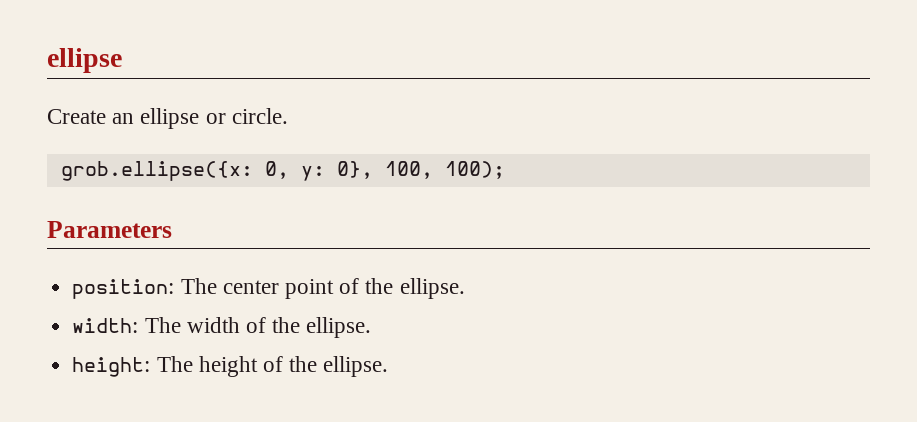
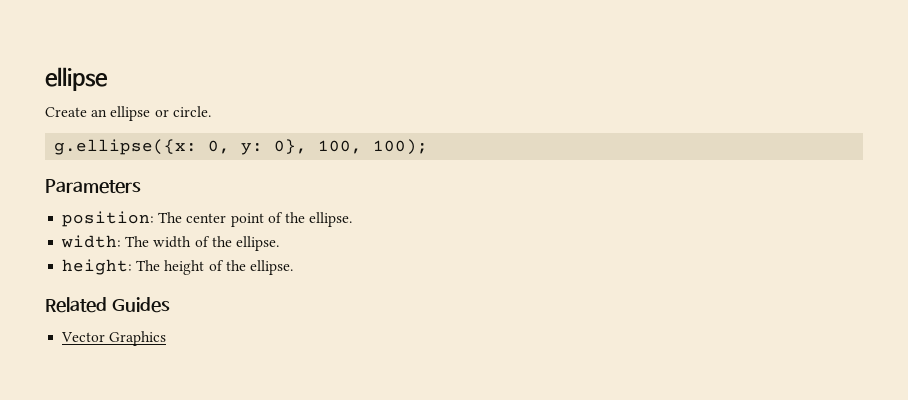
- grob.ellipse({x: 0, y: 0}, 100, 100);
+ g.ellipse({x: 0, y: 0}, 100, 100);
+ Related Guides
+ Vector Graphics

